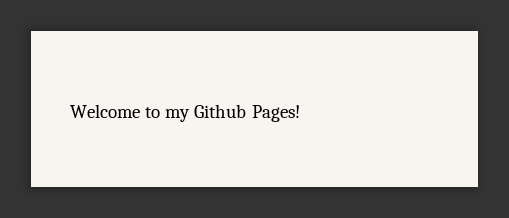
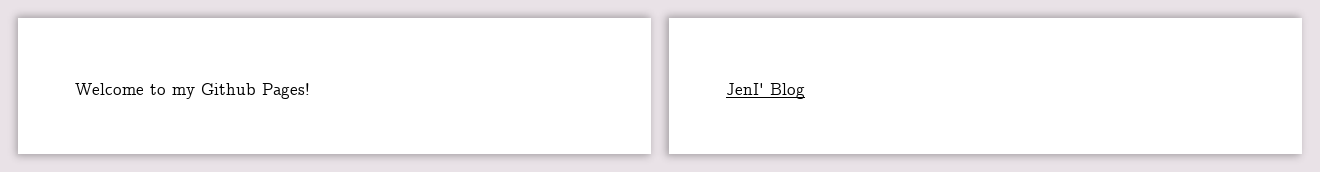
+ JenI' Blog

